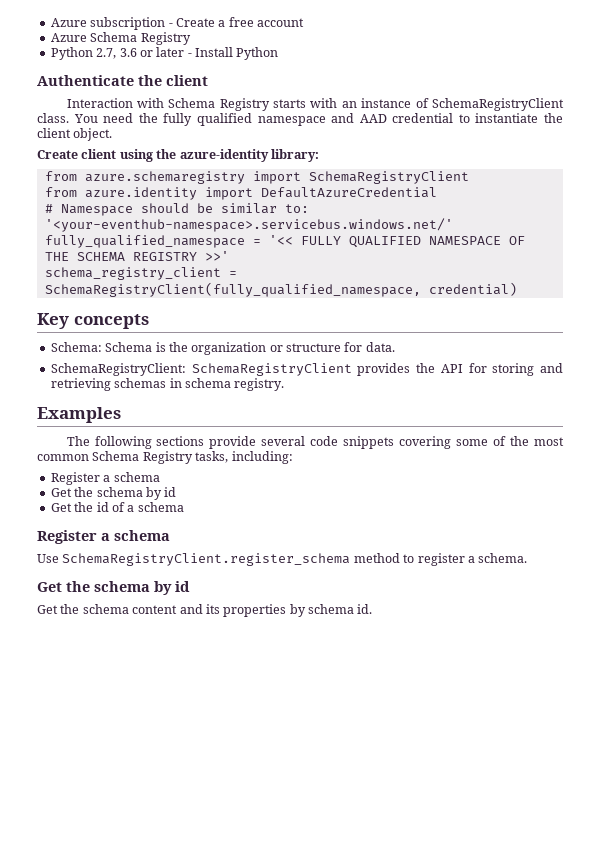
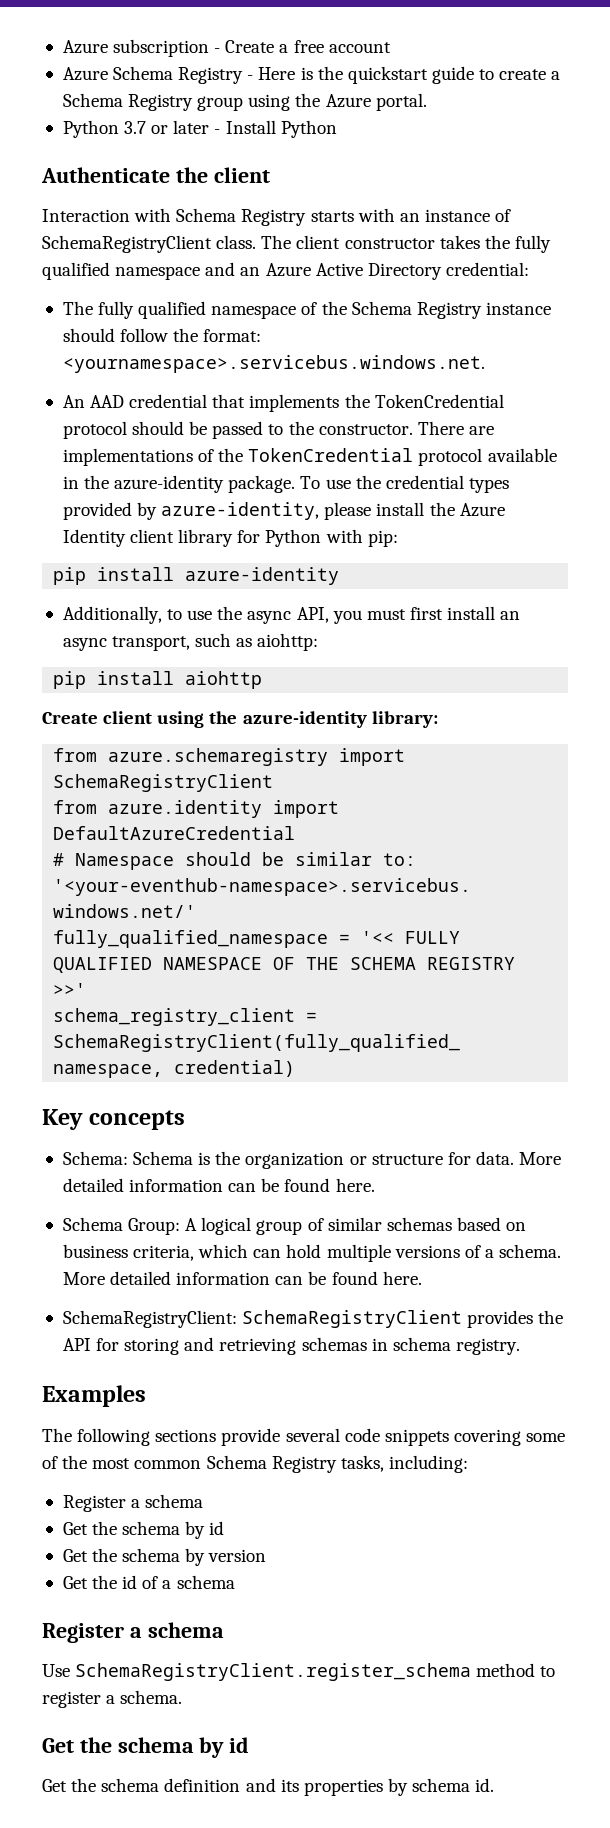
- Azure Schema Registry
- Python 2.7, 3.6 or later - Install Python
+ Azure Schema Registry - Here is the quickstart guide to create a Schema Registry group using the Azure portal.
+ Python 3.7 or later - Install Python
- You need the fully qualified namespace and AAD credential to instantiate the client object.
+ The client constructor takes the fully qualified namespace and an Azure Active Directory credential:
+ The fully qualified namespace of the Schema Registry instance should follow the format: <yournamespace>.servicebus.windows.net.
+ An AAD credential that implements the TokenCredential protocol should be passed to the constructor. There are implementations of the TokenCredential protocol available in the azure-identity package. To use the credential types provided by azure-identity, please install the Azure Identity client library for Python with pip:
+ pip install azure-identity
+ Additionally, to use the async API, you must first install an async transport, such as aiohttp:
+ pip install aiohttp
- Schema: Schema is the organization or structure for data.
+ Schema: Schema is the organization or structure for data. More detailed information can be found here.
+ Schema Group: A logical group of similar schemas based on business criteria, which can hold multiple versions of a schema. More detailed information can be found here.
+ Get the schema by version
- Get the schema content and its properties by schema id.
+ Get the schema definition and its properties by schema id.

